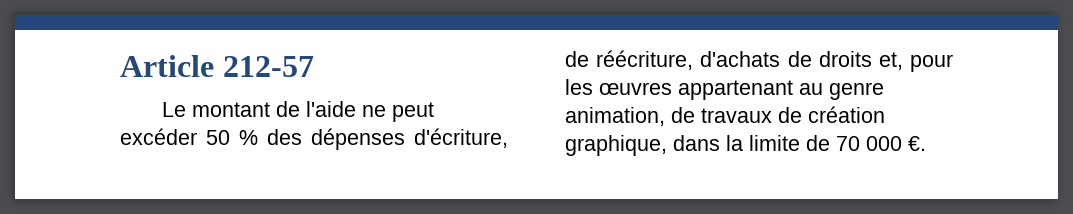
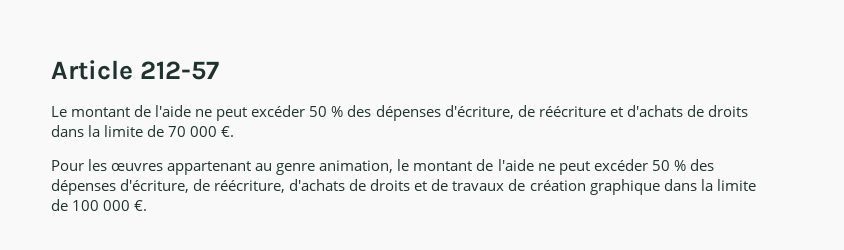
- Le montant de l'aide ne peut excéder 50 % des dépenses d'écriture, de réécriture, d'achats de droits et, pour les œuvres appartenant au genre animation, de travaux de création graphique, dans la limite de 70 000 €.
+ Le montant de l'aide ne peut excéder 50 % des dépenses d'écriture, de réécriture et d'achats de droits dans la limite de 70 000 €.
+ Pour les œuvres appartenant au genre animation, le montant de l'aide ne peut excéder 50 % des dépenses d'écriture, de réécriture, d'achats de droits et de travaux de création graphique dans la limite de 100 000 €.

